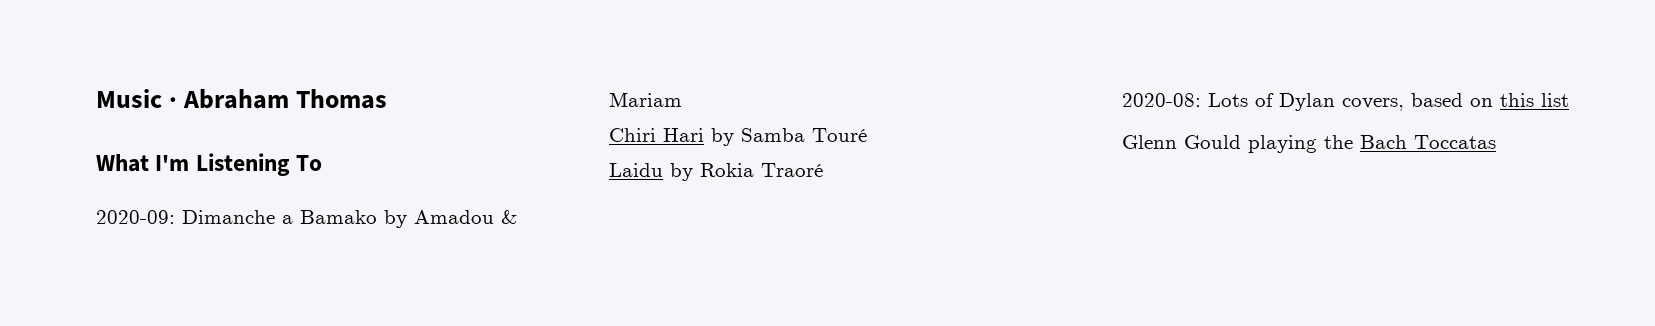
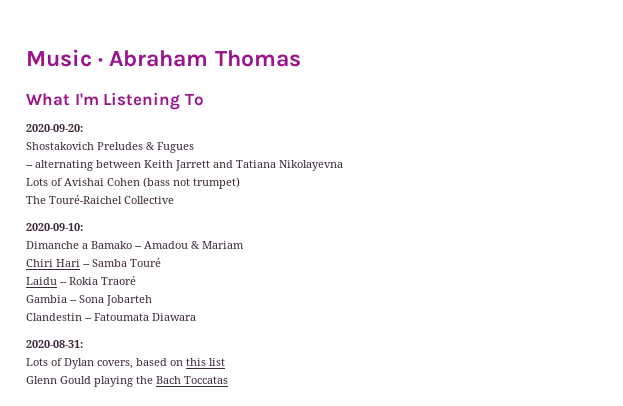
- 2020-09: Dimanche a Bamako by Amadou & Mariam
+ 2020-09-20:
+ Shostakovich Preludes & Fugues
+ -- alternating between Keith Jarrett and Tatiana Nikolayevna
+ Lots of Avishai Cohen (bass not trumpet)
+ The Touré-Raichel Collective
+ 2020-09-10:
+ Dimanche a Bamako -- Amadou & Mariam
- Chiri Hari by Samba Touré
+ Chiri Hari -- Samba Touré
- Laidu by Rokia Traoré
+ Laidu -- Rokia Traoré
- 2020-08: Lots of Dylan covers, based on this list
+ Gambia -- Sona Jobarteh
+ Clandestin -- Fatoumata Diawara
+ 2020-08-31:
+ Lots of Dylan covers, based on this list

